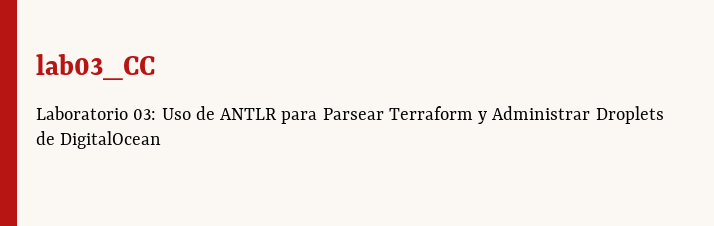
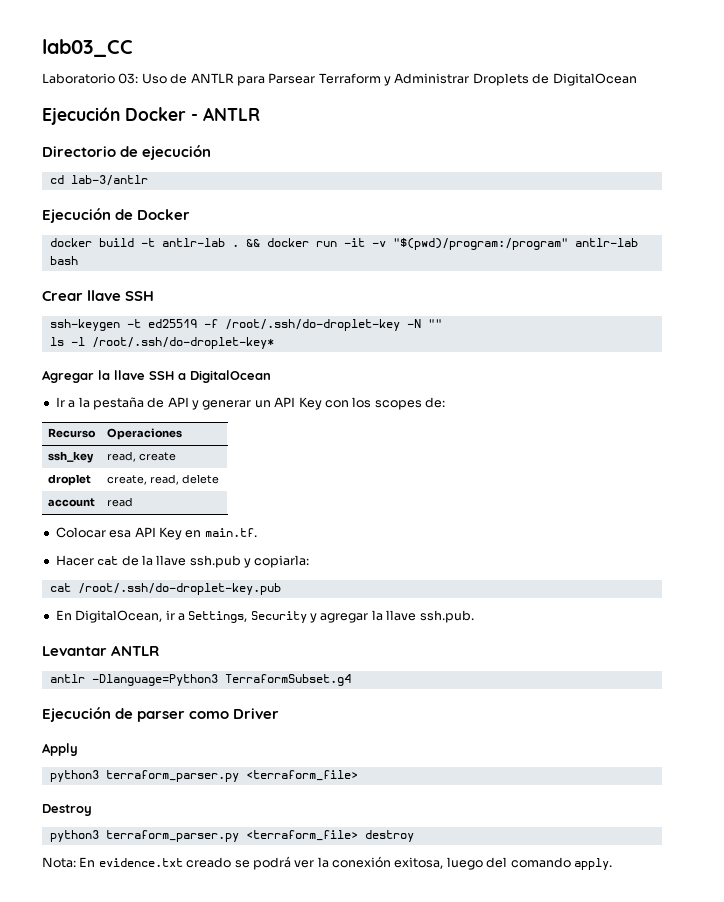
+ Ejecución Docker - ANTLR
+ Directorio de ejecución
+ cd lab-3/antlr
+ Ejecución de Docker
+ docker build -t antlr-lab . && docker run -it -v "$(pwd)/program:/program" antlr-lab bash
+ Crear llave SSH
+ ssh-keygen -t ed25519 -f /root/.ssh/do-droplet-key -N ""
+ ls -l /root/.ssh/do-droplet-key*
+ Agregar la llave SSH a DigitalOcean
+ Ir a la pestaña de API y generar un API Key con los scopes de:
+ Recurso | Operaciones
+ ssh_key | read, create
+ droplet | create, read, delete
+ account | read
+ Colocar esa API Key en main.tf.
+ Hacer cat de la llave ssh.pub y copiarla:
+ cat /root/.ssh/do-droplet-key.pub
+ En DigitalOcean, ir a Settings, Security y agregar la llave ssh.pub.
+ Levantar ANTLR
+ antlr -Dlanguage=Python3 TerraformSubset.g4
+ Ejecución de parser como Driver
+ Apply
+ python3 terraform_parser.py <terraform_file>
+ Destroy
+ python3 terraform_parser.py <terraform_file> destroy
+ Nota: En evidence.txt creado se podrá ver la conexión exitosa, luego del comando apply.

